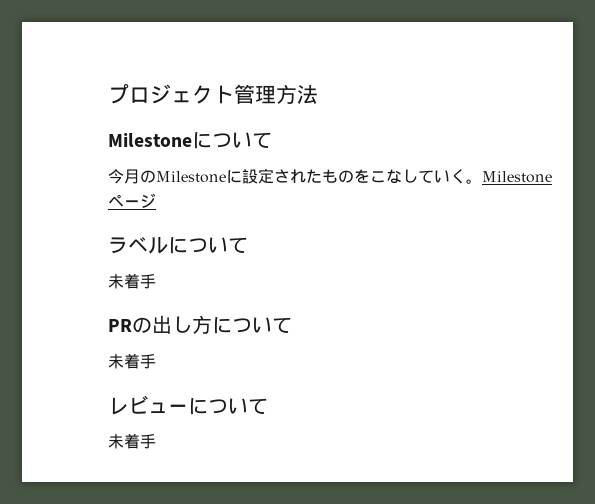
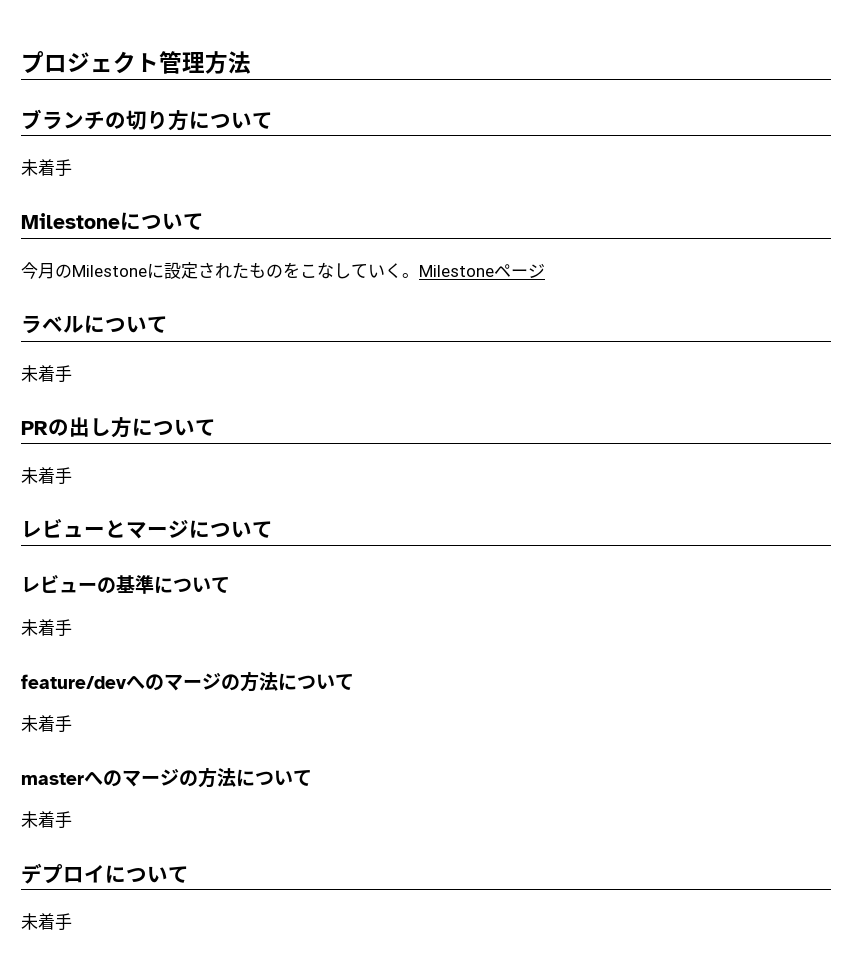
+ ブランチの切り方について
+ 未着手
- レビューについて
+ レビューとマージについて
+ レビューの基準について
+ 未着手
+ feature/devへのマージの方法について
+ 未着手
+ masterへのマージの方法について
+ 未着手
+ デプロイについて

